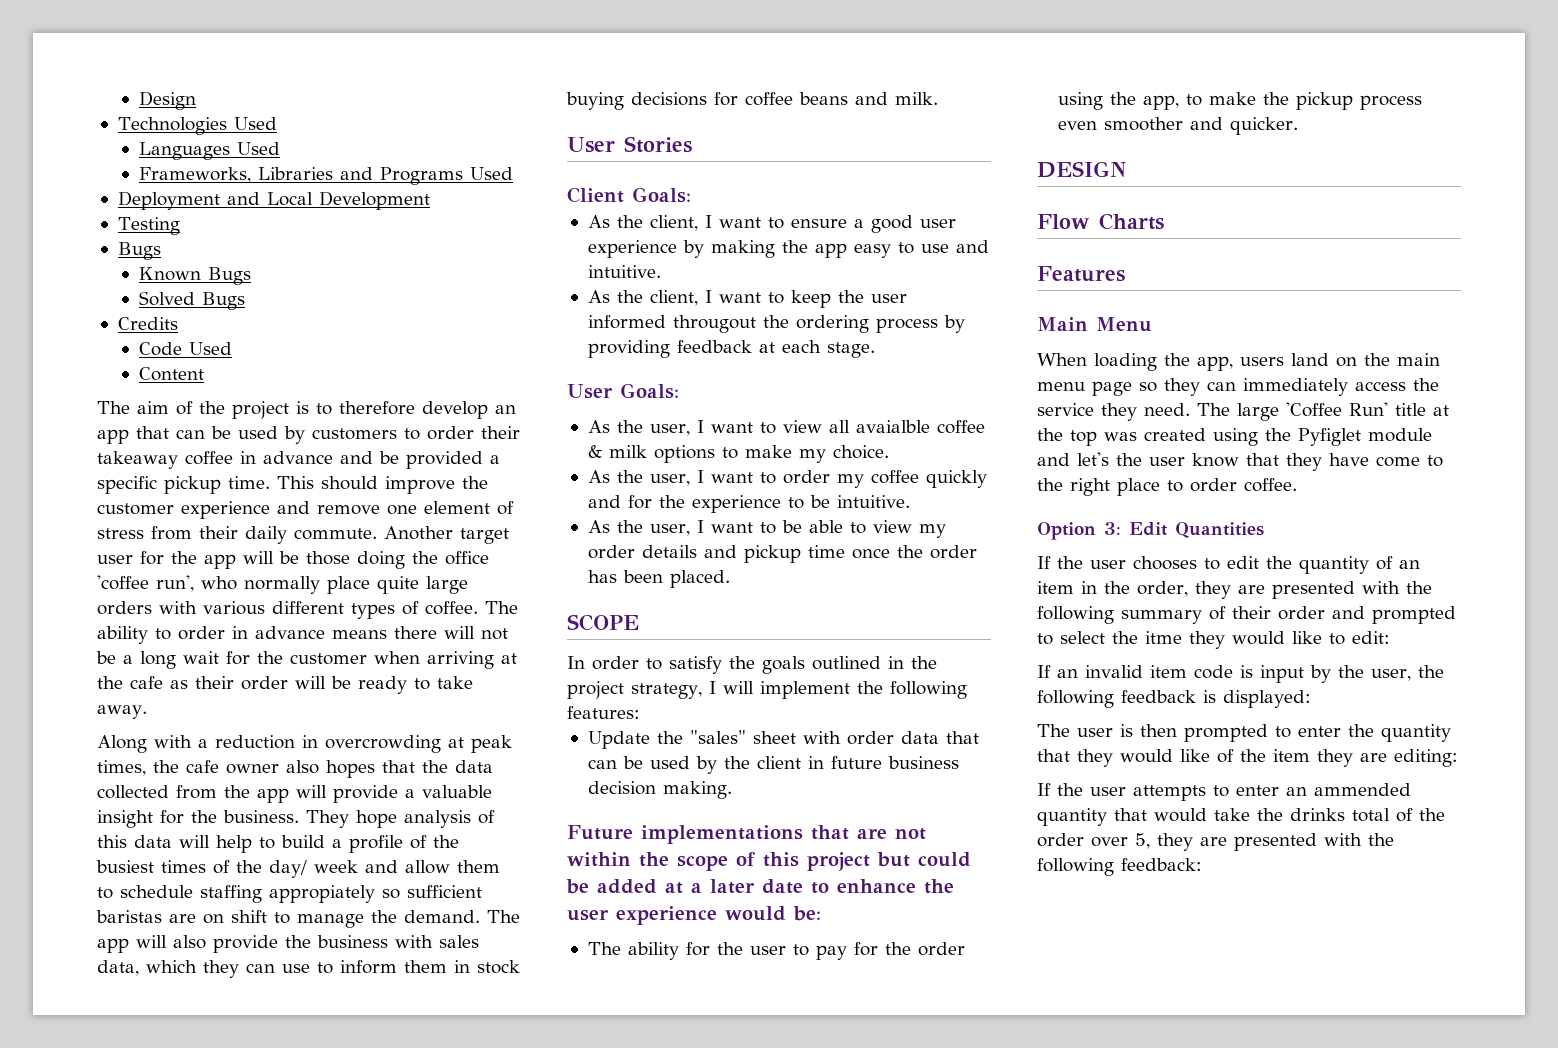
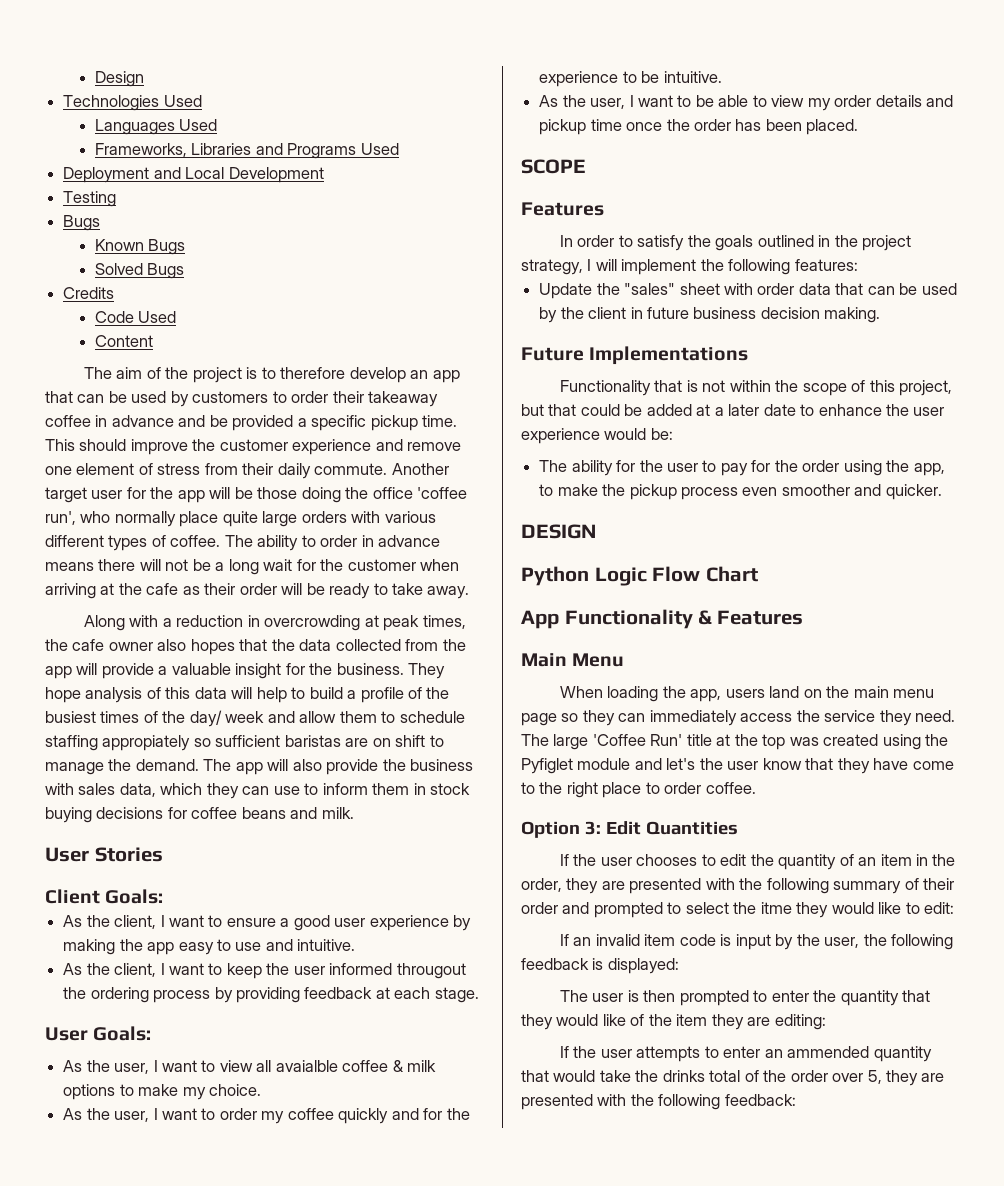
  SCOPE
+ Features
- Future implementations that are not within the scope of this project but could be added at a later date to enhance the user experience would be:
+ Future Implementations
+ Functionality that is not within the scope of this project, but that could be added at a later date to enhance the user experience would be:
- Flow Charts
- Features
+ Python Logic Flow Chart
+ App Functionality & Features

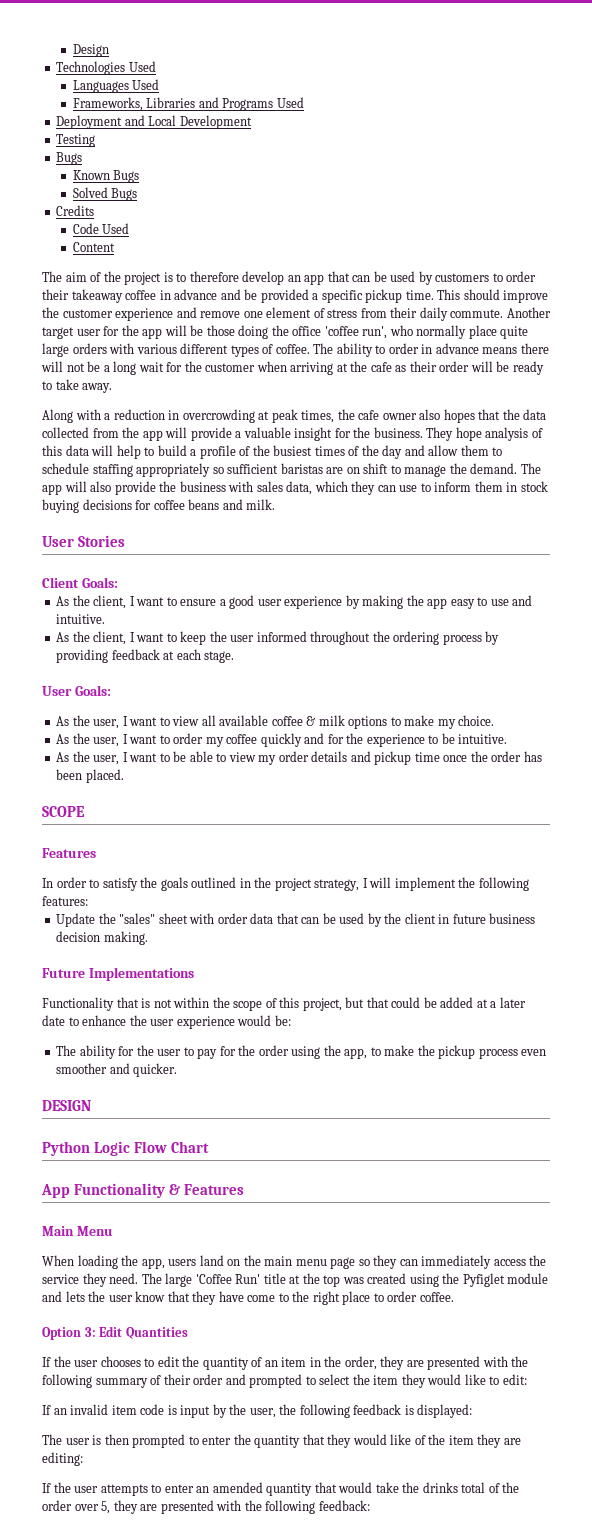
- They hope analysis of this data will help to build a profile of the busiest times of the day/ week and allow them to schedule staffing appropiately so sufficient baristas are on shift to manage the demand.
+ They hope analysis of this data will help to build a profile of the busiest times of the day and allow them to schedule staffing appropriately so sufficient baristas are on shift to manage the demand.
- As the client, I want to keep the user informed througout the ordering process by providing feedback at each stage.
+ As the client, I want to keep the user informed throughout the ordering process by providing feedback at each stage.
- As the user, I want to view all avaialble coffee & milk options to make my choice.
+ As the user, I want to view all available coffee & milk options to make my choice.
- The large 'Coffee Run' title at the top was created using the Pyfiglet module and let's the user know that they have come to the right place to order coffee.
+ The large 'Coffee Run' title at the top was created using the Pyfiglet module and lets the user know that they have come to the right place to order coffee.
- If the user chooses to edit the quantity of an item in the order, they are presented with the following summary of their order and prompted to select the itme they would like to edit:
+ If the user chooses to edit the quantity of an item in the order, they are presented with the following summary of their order and prompted to select the item they would like to edit:
- If the user attempts to enter an ammended quantity that would take the drinks total of the order over 5, they are presented with the following feedback:
+ If the user attempts to enter an amended quantity that would take the drinks total of the order over 5, they are presented with the following feedback:

